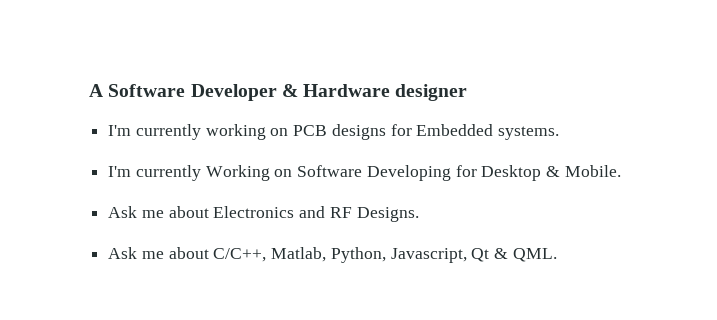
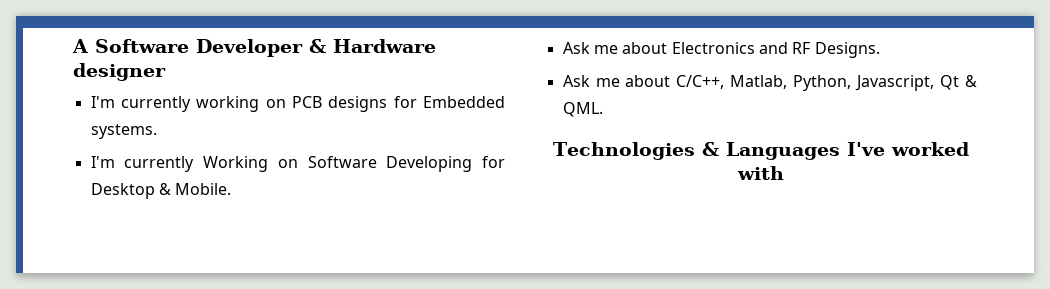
+ Technologies & Languages I've worked with

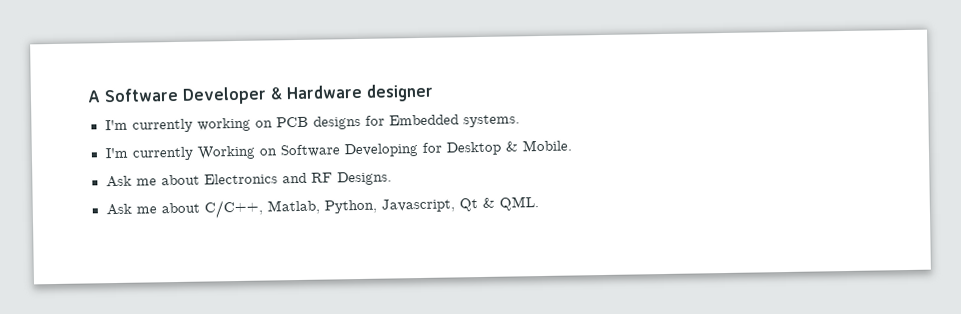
- Technologies & Languages I've worked with

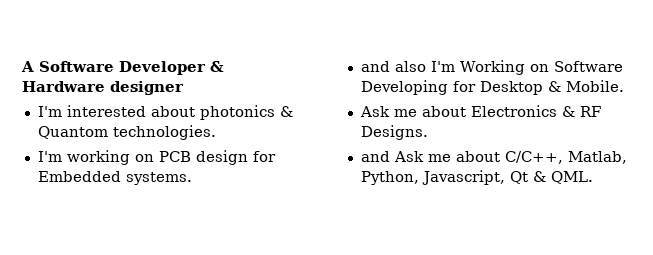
- I'm currently working on PCB designs for Embedded systems.
+ I'm interested about photonics & Quantom technologies.
+ I'm working on PCB design for Embedded systems.
- I'm currently Working on Software Developing for Desktop & Mobile.
+ and also I'm Working on Software Developing for Desktop & Mobile.
- Ask me about Electronics and RF Designs.
+ Ask me about Electronics & RF Designs.
- Ask me about C/C++, Matlab, Python, Javascript, Qt & QML.
+ and Ask me about C/C++, Matlab, Python, Javascript, Qt & QML.

